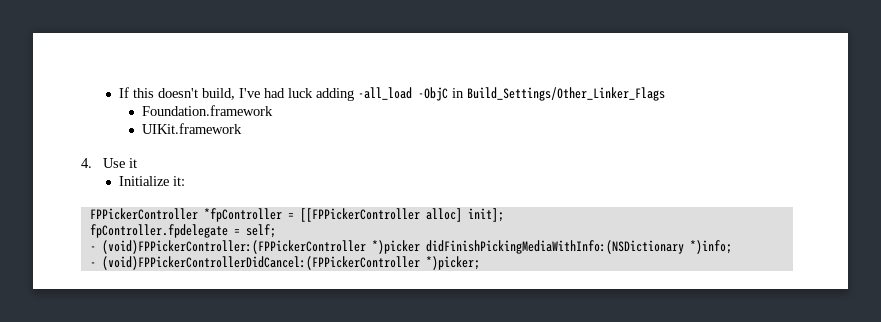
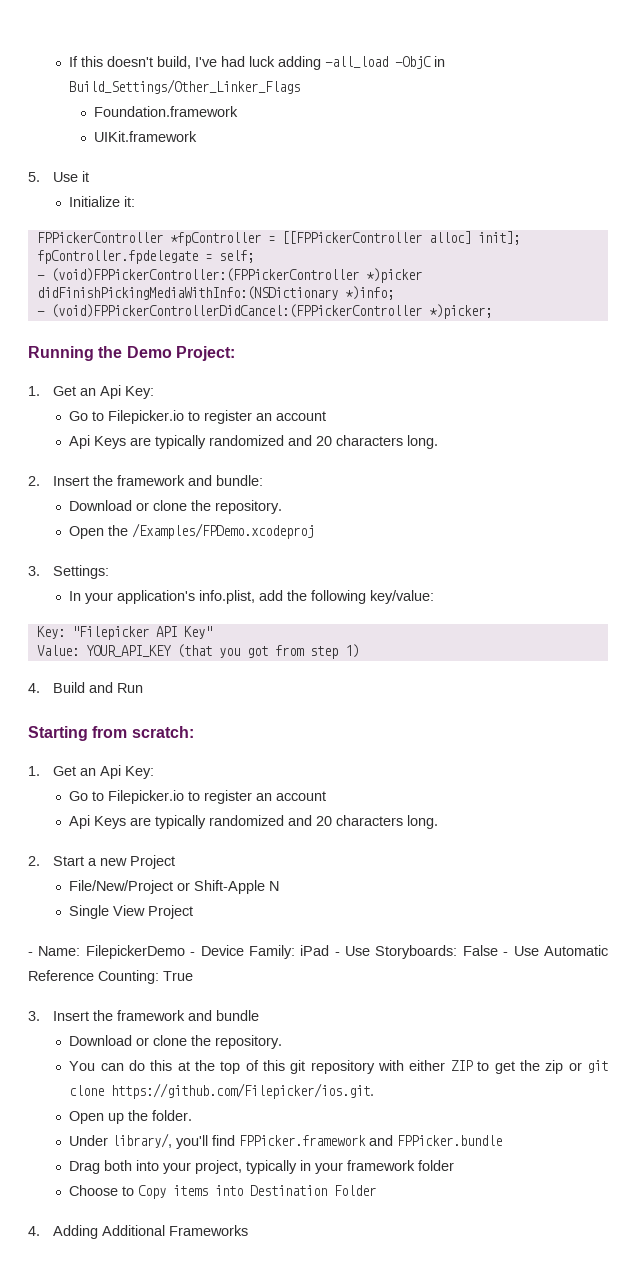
- 4. Use it
+ 5. Use it
+ Running the Demo Project:
+ 1. Get an Api Key:
+ Go to Filepicker.io to register an account
+ Api Keys are typically randomized and 20 characters long.
+ 2. Insert the framework and bundle:
+ Download or clone the repository.
+ Open the /Examples/FPDemo.xcodeproj
+ 3. Settings:
+ In your application's info.plist, add the following key/value:
+ Key: "Filepicker API Key"
+ Value: YOUR_API_KEY (that you got from step 1)
+ 4. Build and Run
+ Starting from scratch:
+ 1. Get an Api Key:
+ Go to Filepicker.io to register an account
+ Api Keys are typically randomized and 20 characters long.
+ 2. Start a new Project
+ File/New/Project or Shift-Apple N
+ Single View Project
+ - Name: FilepickerDemo - Device Family: iPad - Use Storyboards: False - Use Automatic Reference Counting: True
+ 3. Insert the framework and bundle
+ Download or clone the repository.
+ You can do this at the top of this git repository with either ZIP to get the zip or git clone https://github.com/Filepicker/ios.git.
+ Open up the folder.
+ Under library/, you'll find FPPicker.framework and FPPicker.bundle
+ Drag both into your project, typically in your framework folder
+ Choose to Copy items into Destination Folder
+ 4. Adding Additional Frameworks

